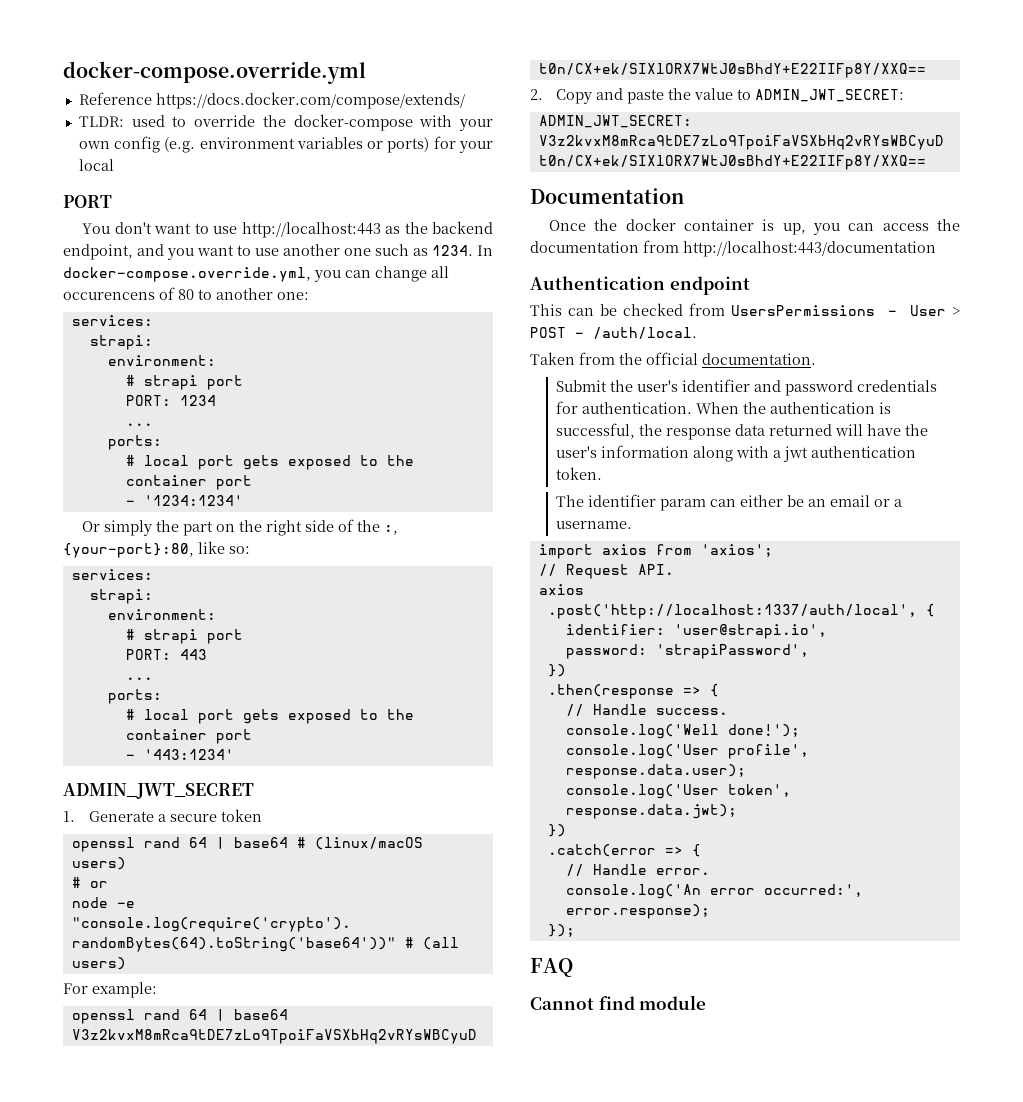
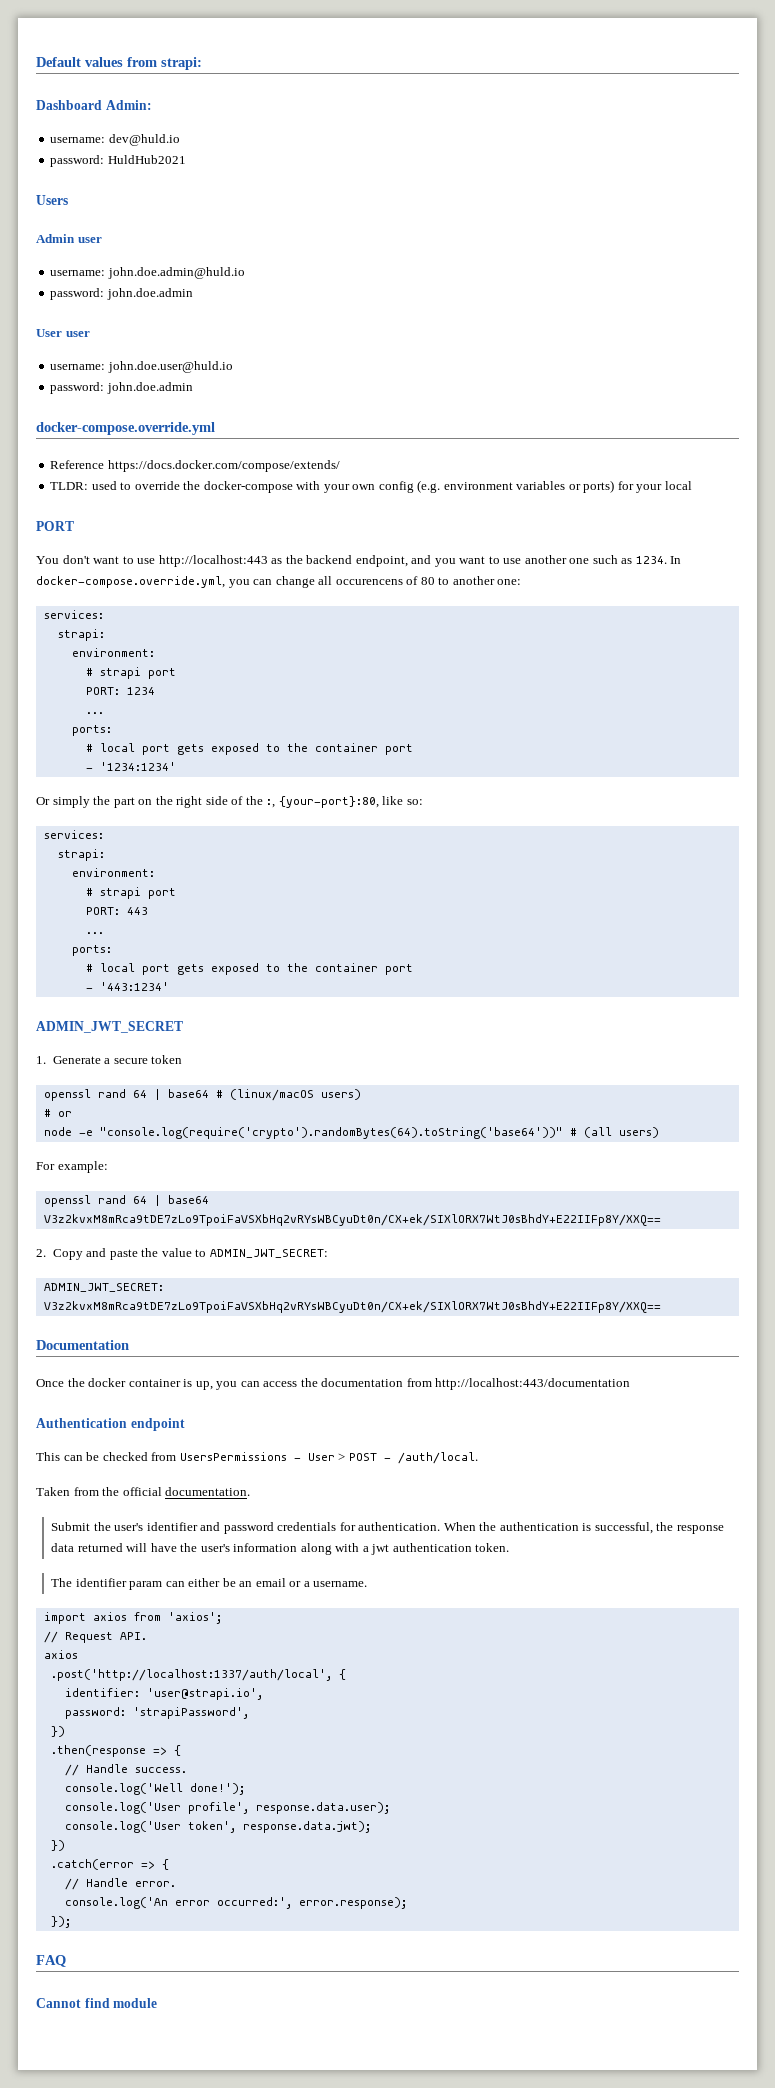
+ Default values from strapi:
+ Dashboard Admin:
+ username: dev@huld.io
+ password: HuldHub2021
+ Users
+ Admin user
+ username: john.doe.admin@huld.io
+ password: john.doe.admin
+ User user
+ username: john.doe.user@huld.io
+ password: john.doe.admin

